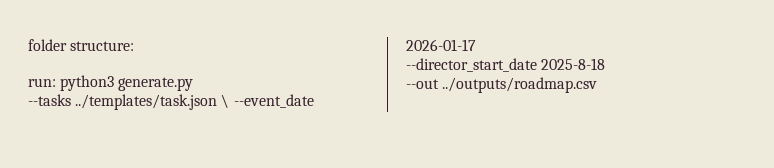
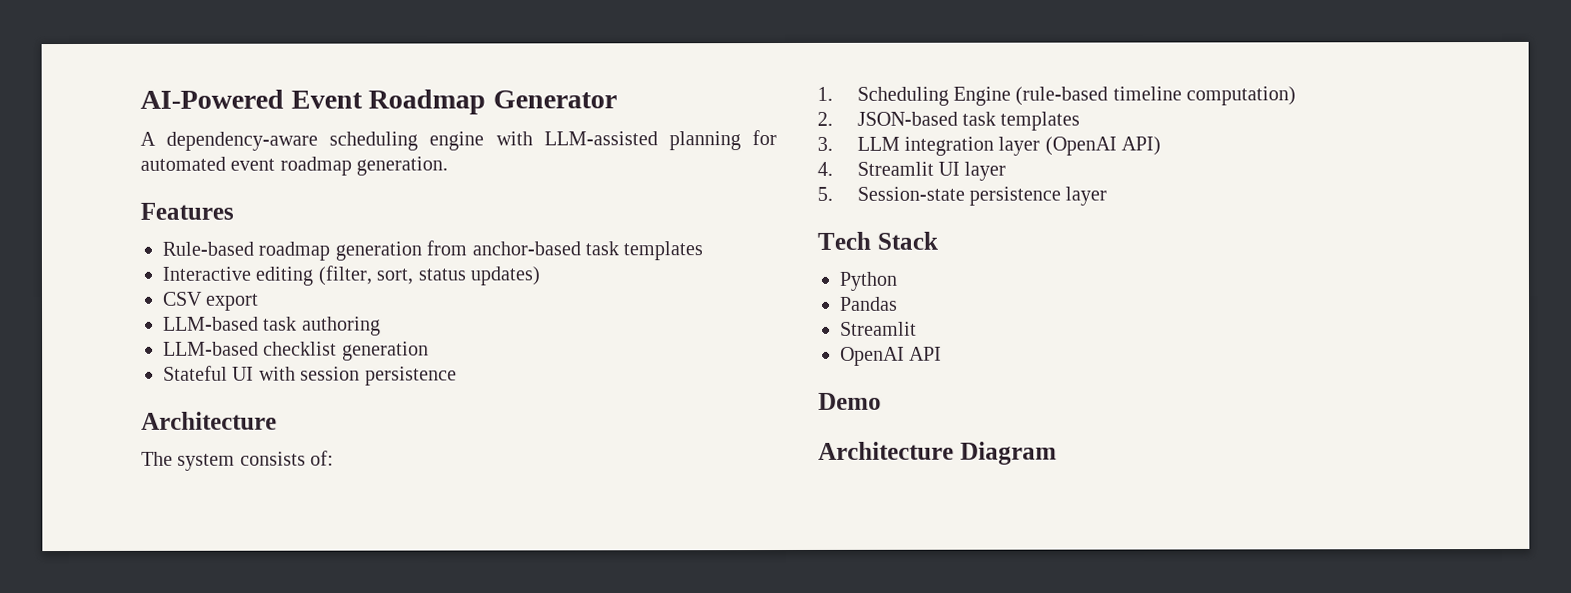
- folder structure:
- run: python3 generate.py
- --tasks ../templates/task.json \ --event_date 2026-01-17
- --director_start_date 2025-8-18
- --out ../outputs/roadmap.csv
+ AI-Powered Event Roadmap Generator
+ A dependency-aware scheduling engine with LLM-assisted planning for automated event roadmap generation.
+ Features
+ Rule-based roadmap generation from anchor-based task templates
+ Interactive editing (filter, sort, status updates)
+ CSV export
+ LLM-based task authoring
+ LLM-based checklist generation
+ Stateful UI with session persistence
+ Architecture
+ The system consists of:
+ 1. Scheduling Engine (rule-based timeline computation)
+ 2. JSON-based task templates
+ 3. LLM integration layer (OpenAI API)
+ 4. Streamlit UI layer
+ 5. Session-state persistence layer
+ Tech Stack
+ Python
+ Pandas
+ Streamlit
+ OpenAI API
+ Demo
+ Architecture Diagram

